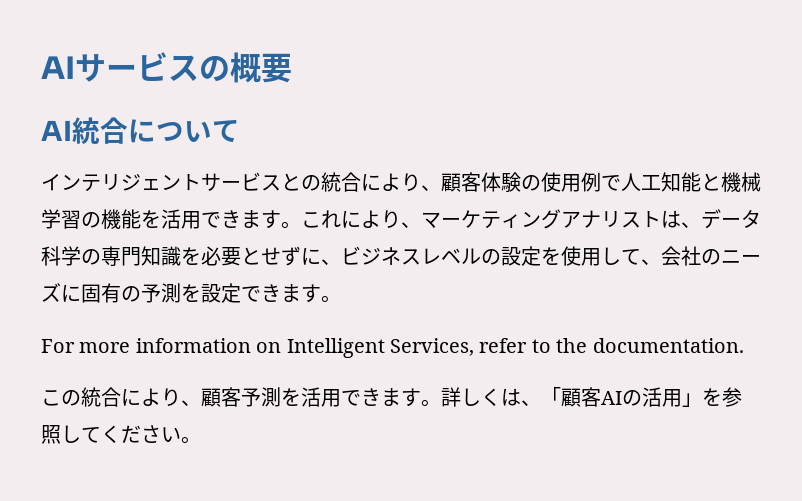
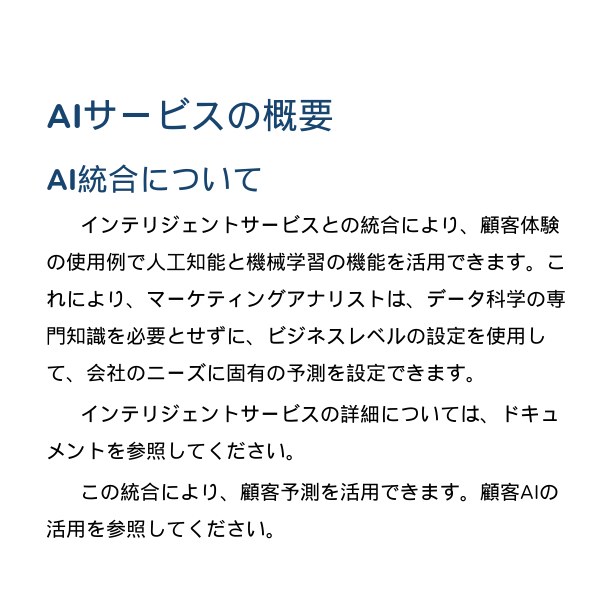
- For more information on Intelligent Services, refer to the documentation.
+ インテリジェントサービスの詳細については、ドキュメントを参照してください。
- 詳しくは、「顧客AIの活用」を参照してください。
+ 顧客AIの活用を参照してください。

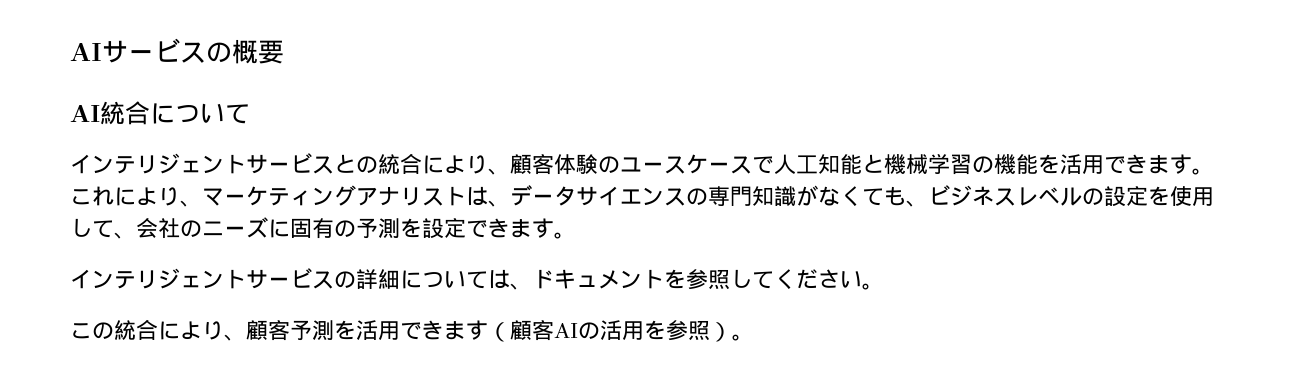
- インテリジェントサービスとの統合により、顧客体験の使用例で人工知能と機械学習の機能を活用できます。
+ インテリジェントサービスとの統合により、顧客体験のユースケースで人工知能と機械学習の機能を活用できます。
- これにより、マーケティングアナリストは、データ科学の専門知識を必要とせずに、ビジネスレベルの設定を使用して、会社のニーズに固有の予測を設定できます。
+ これにより、マーケティングアナリストは、データサイエンスの専門知識がなくても、ビジネスレベルの設定を使用して、会社のニーズに固有の予測を設定できます。
- この統合により、顧客予測を活用できます。顧客AIの活用を参照してください。
+ この統合により、顧客予測を活用できます（顧客AIの活用を参照）。

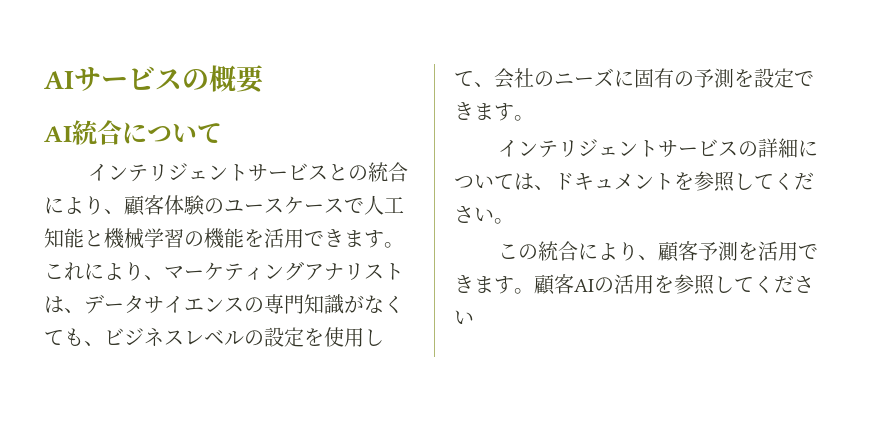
- この統合により、顧客予測を活用できます（顧客AIの活用を参照）。
+ この統合により、顧客予測を活用できます。顧客AIの活用を参照してください

